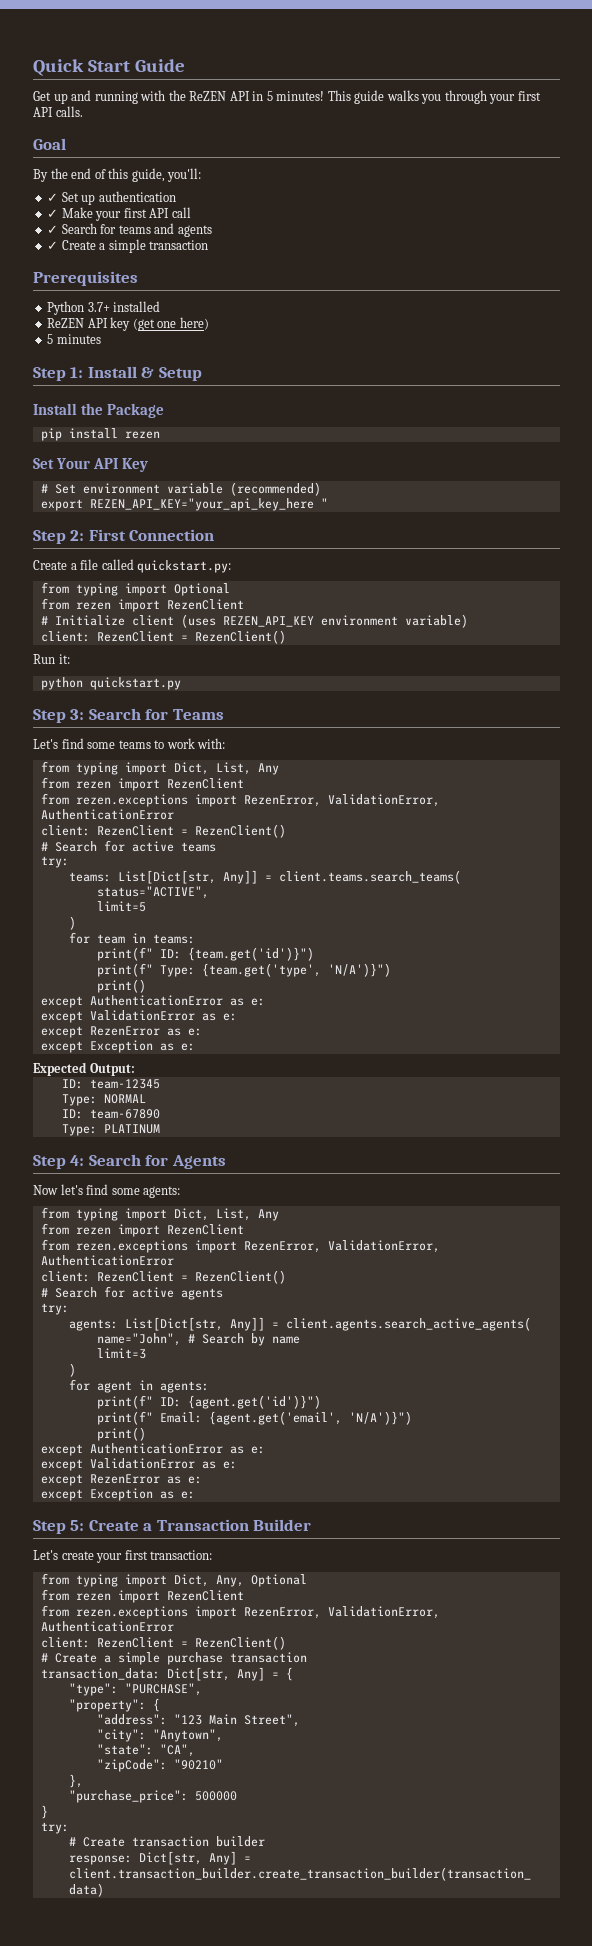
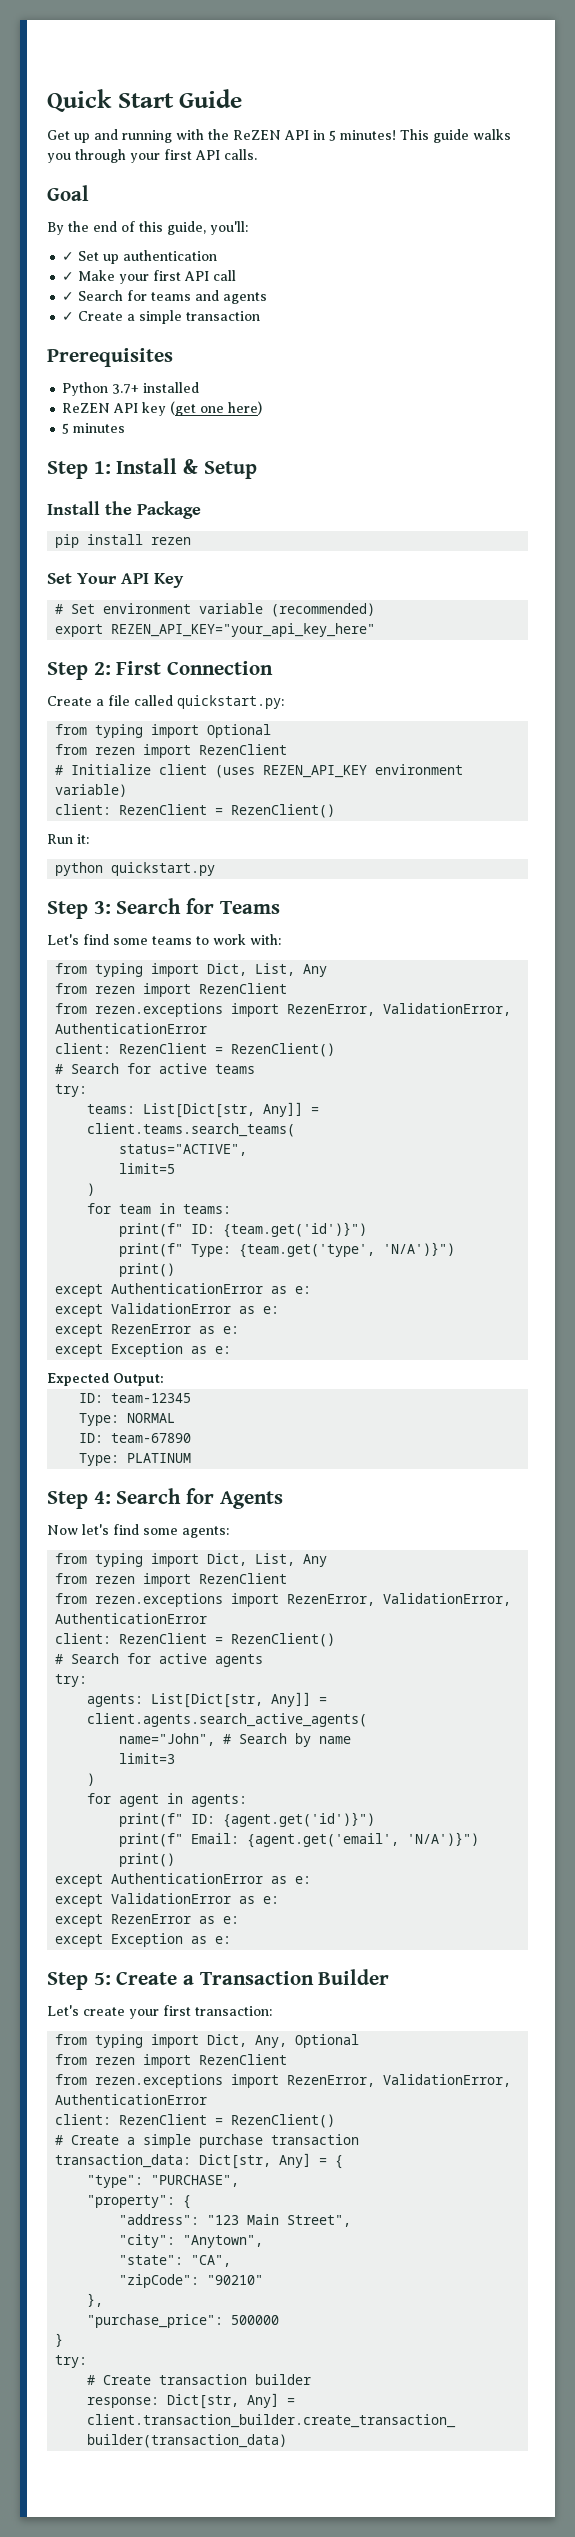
- export REZEN_API_KEY="your_api_key_here "
+ export REZEN_API_KEY="your_api_key_here"

